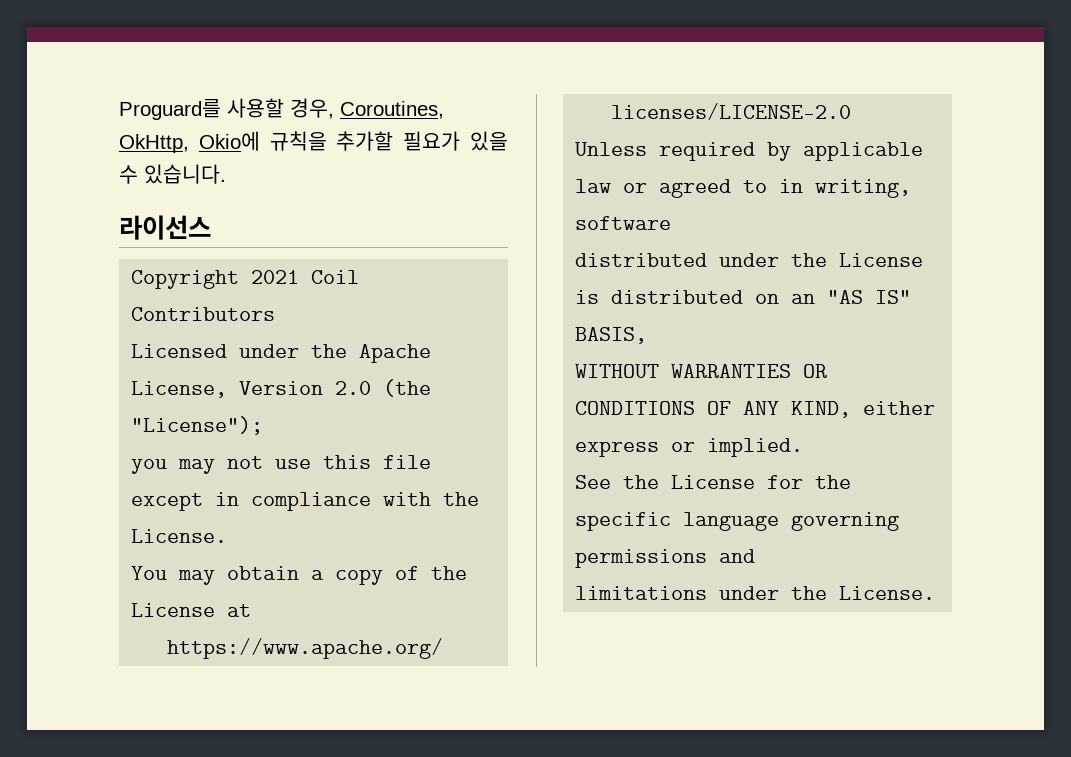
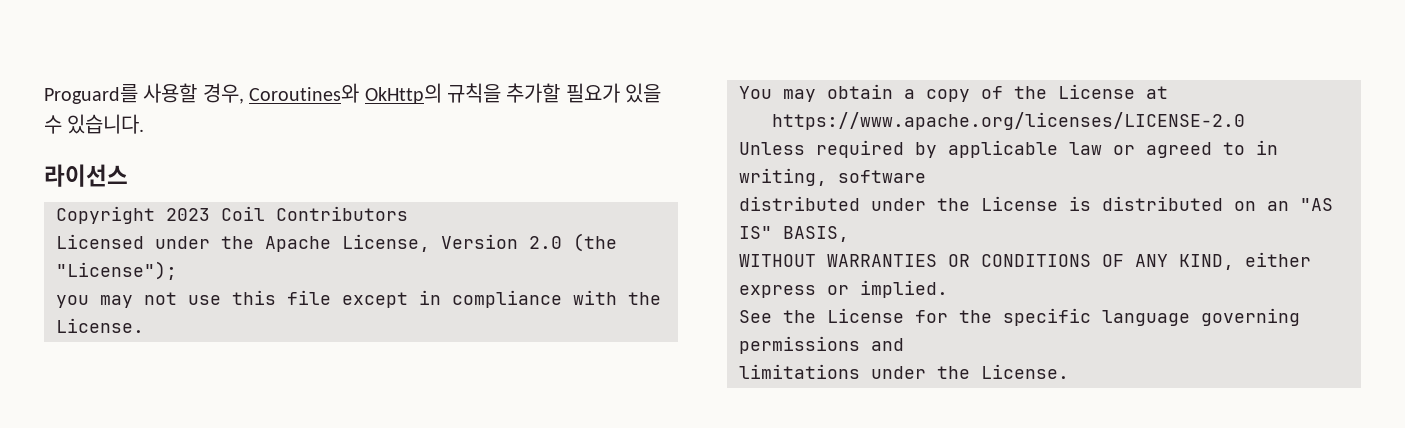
- Proguard를 사용할 경우, Coroutines, OkHttp, Okio에 규칙을 추가할 필요가 있을 수 있습니다.
+ Proguard를 사용할 경우, Coroutines와 OkHttp의 규칙을 추가할 필요가 있을 수 있습니다.
- Copyright 2021 Coil Contributors
+ Copyright 2023 Coil Contributors

